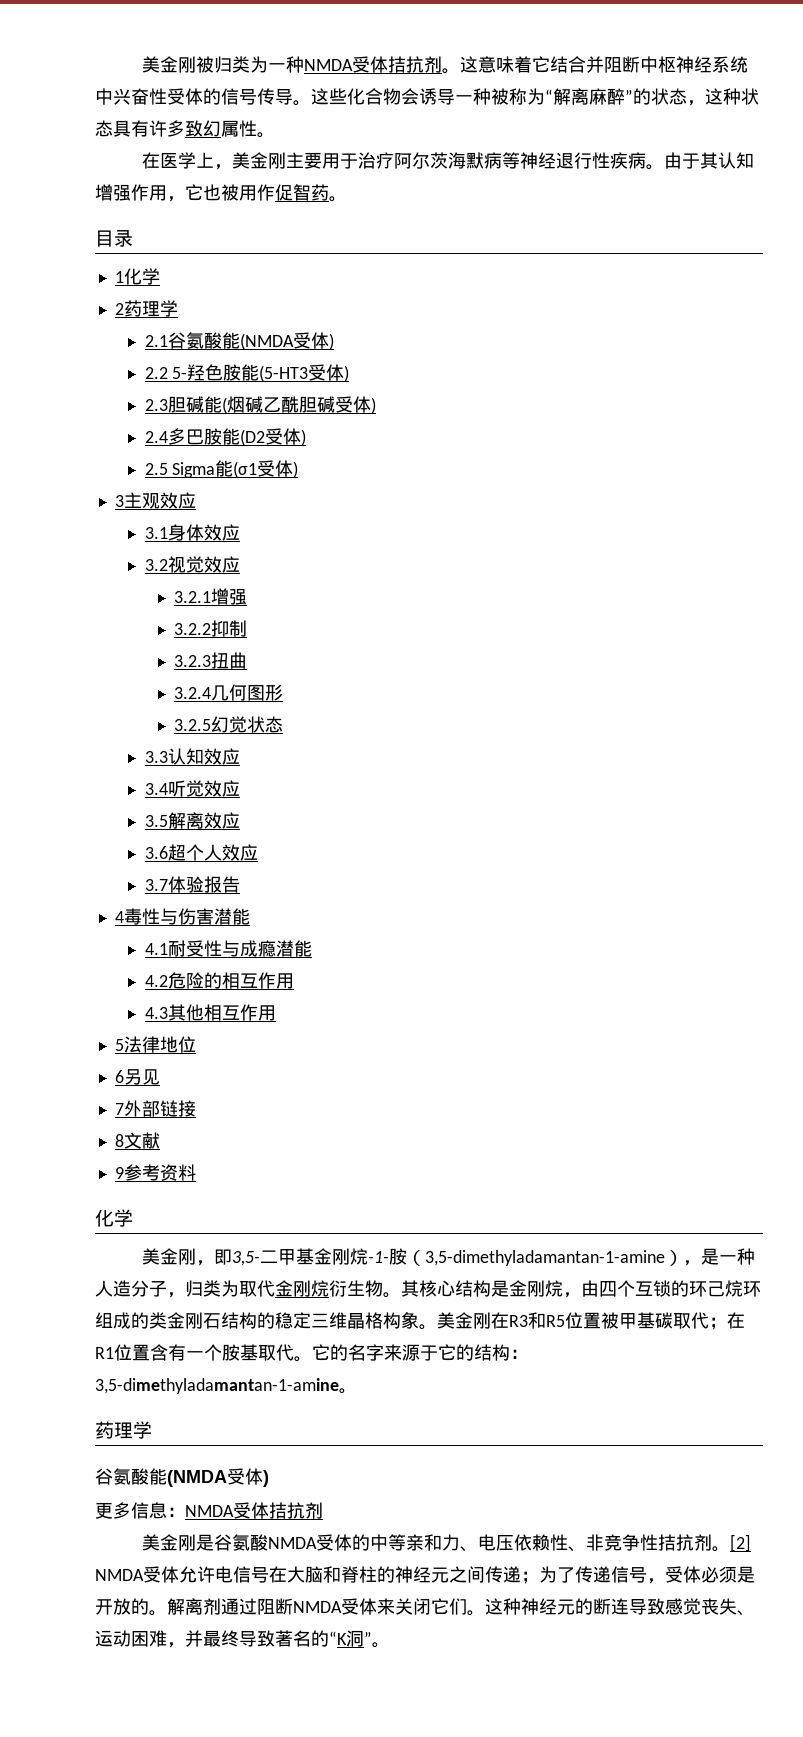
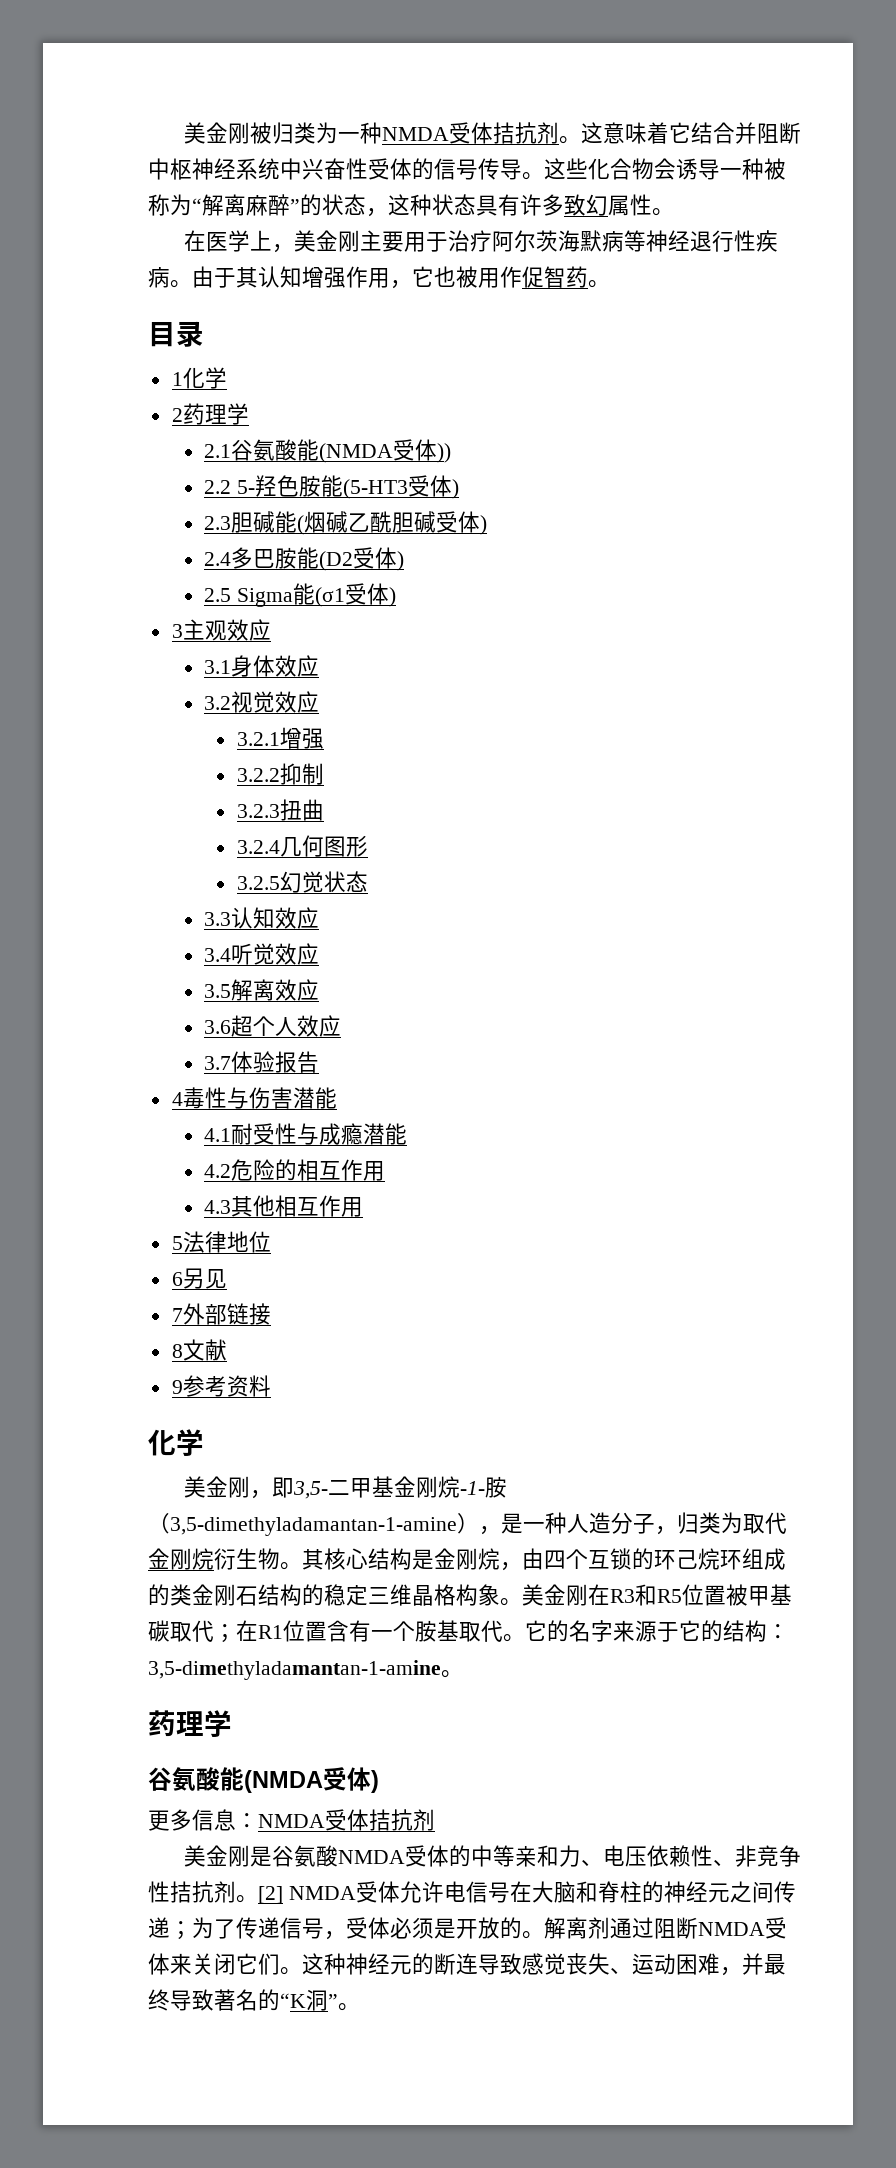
- 2.1谷氨酸能(NMDA受体)
+ 2.1谷氨酸能(NMDA受体))

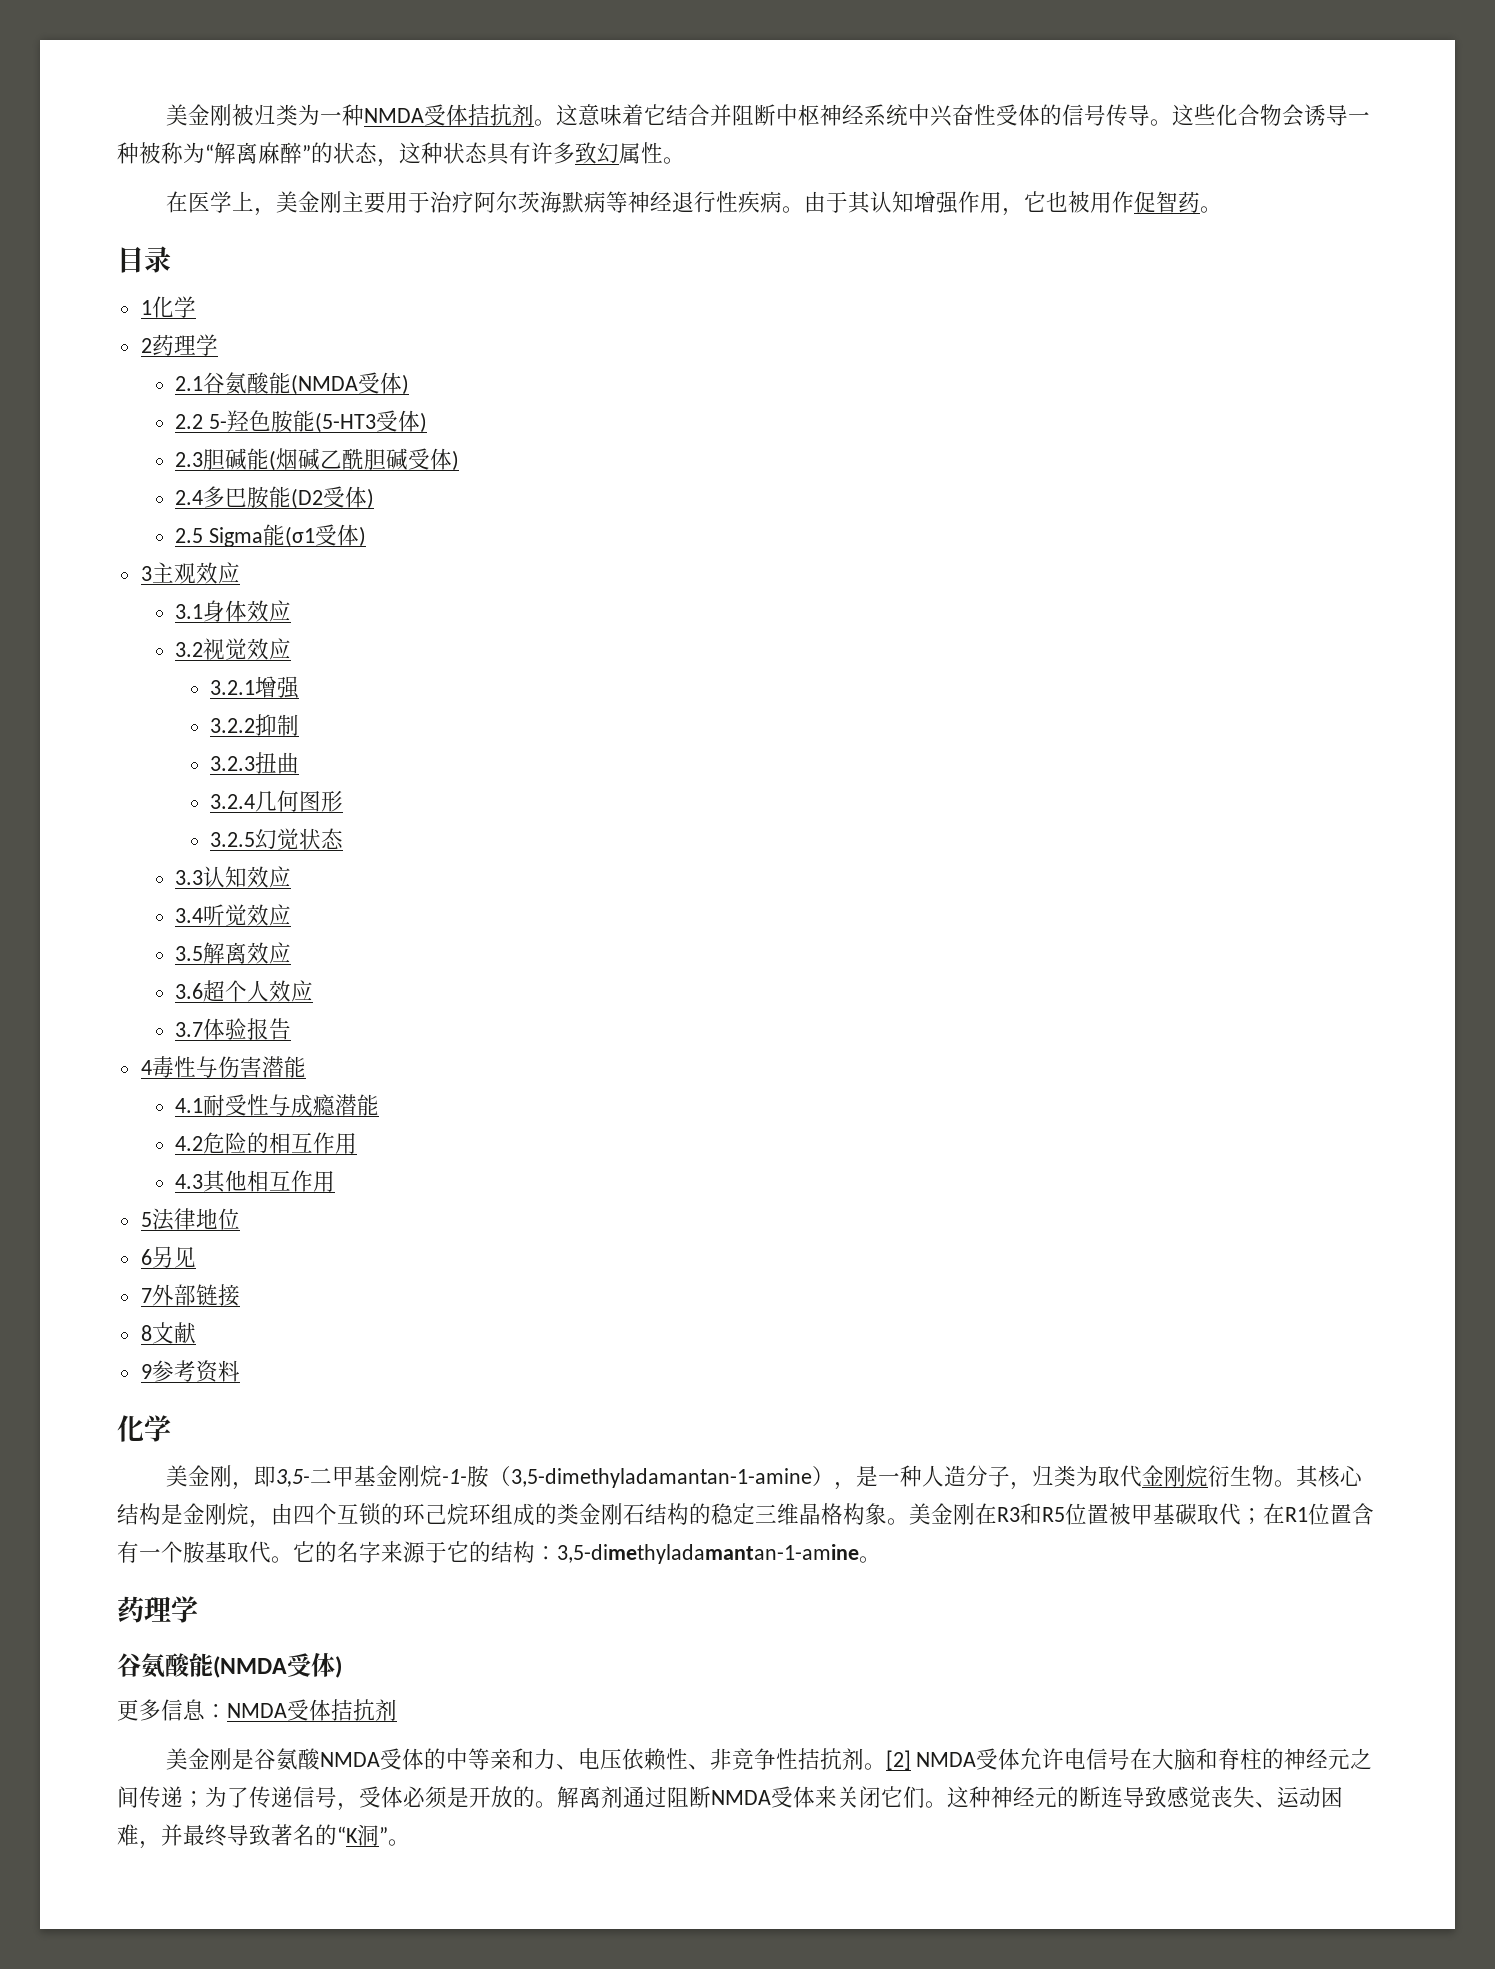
- 2.1谷氨酸能(NMDA受体))
+ 2.1谷氨酸能(NMDA受体)

